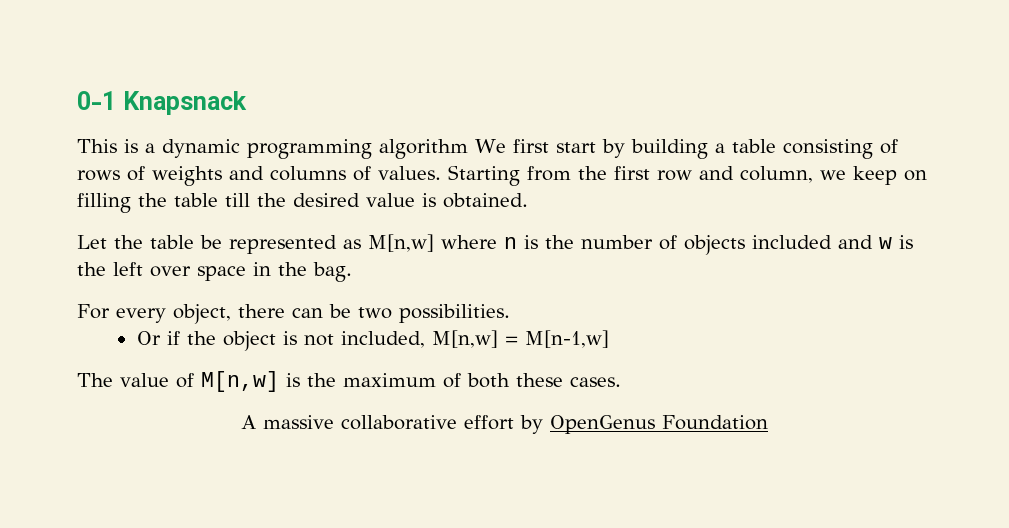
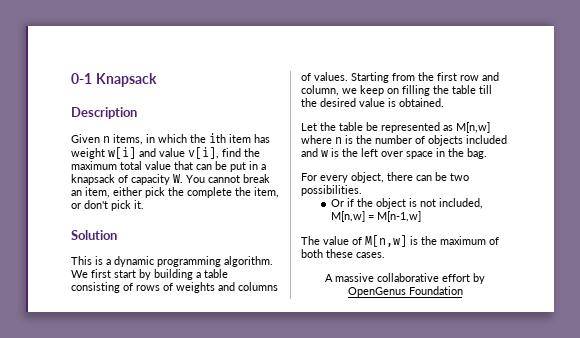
- 0-1 Knapsnack
+ 0-1 Knapsack
+ Description
+ Given n items, in which the ith item has weight w[i] and value v[i], find the maximum total value that can be put in a knapsack of capacity W. You cannot break an item, either pick the complete the item, or don't pick it.
+ Solution
- This is a dynamic programming algorithm We first start by building a table consisting of rows of weights and columns of values.
+ This is a dynamic programming algorithm. We first start by building a table consisting of rows of weights and columns of values.

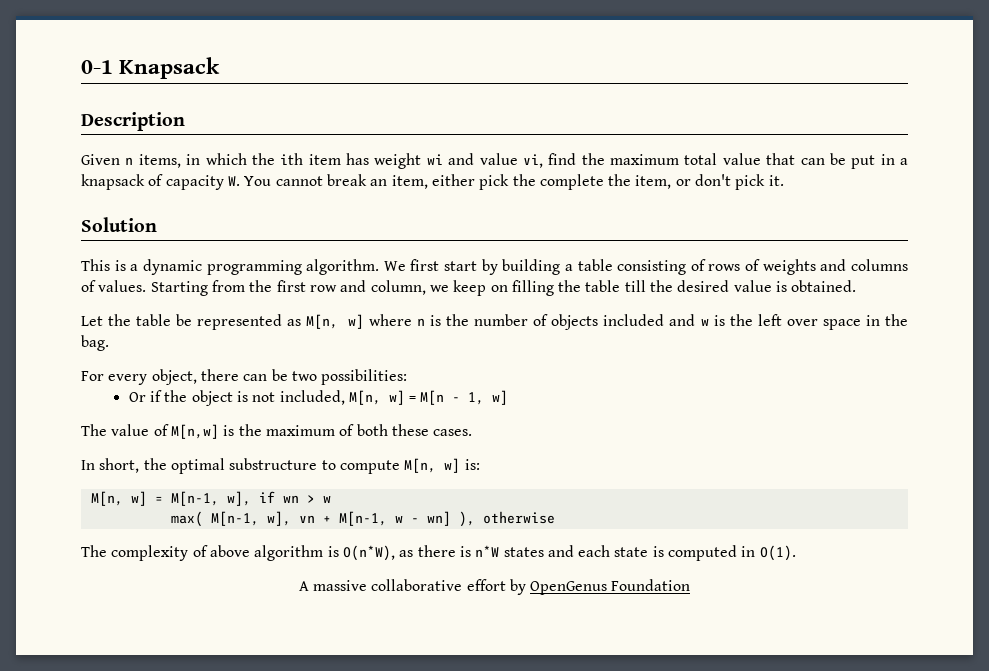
- Given n items, in which the ith item has weight w[i] and value v[i], find the maximum total value that can be put in a knapsack of capacity W. You cannot break an item, either pick the complete the item, or don't pick it.
+ Given n items, in which the ith item has weight wi and value vi, find the maximum total value that can be put in a knapsack of capacity W. You cannot break an item, either pick the complete the item, or don't pick it.
- Let the table be represented as M[n,w] where n is the number of objects included and w is the left over space in the bag.
+ Let the table be represented as M[n, w] where n is the number of objects included and w is the left over space in the bag.
- For every object, there can be two possibilities.
+ For every object, there can be two possibilities:
- Or if the object is not included, M[n,w] = M[n-1,w]
+ Or if the object is not included, M[n, w] = M[n - 1, w]
+ In short, the optimal substructure to compute M[n, w] is:
+ M[n, w] = M[n-1, w], if wn > w
+ max( M[n-1, w], vn + M[n-1, w - wn] ), otherwise
+ The complexity of above algorithm is O(n*W), as there is n*W states and each state is computed in O(1).

